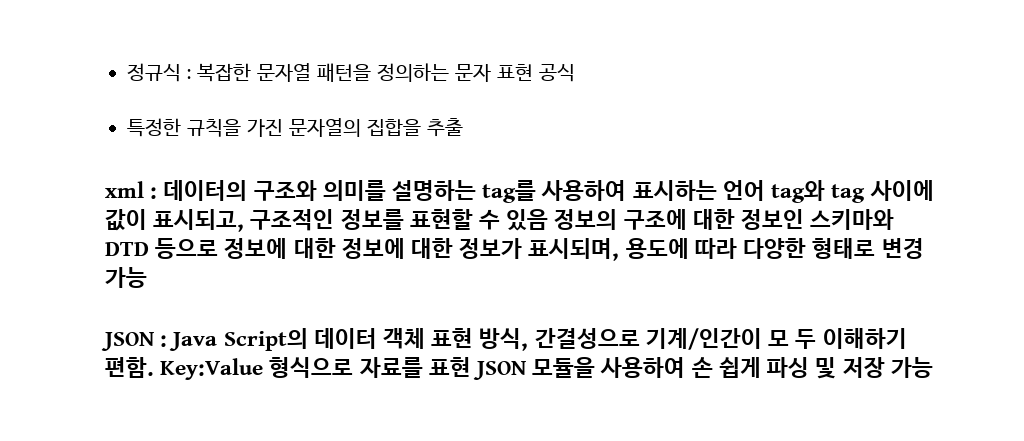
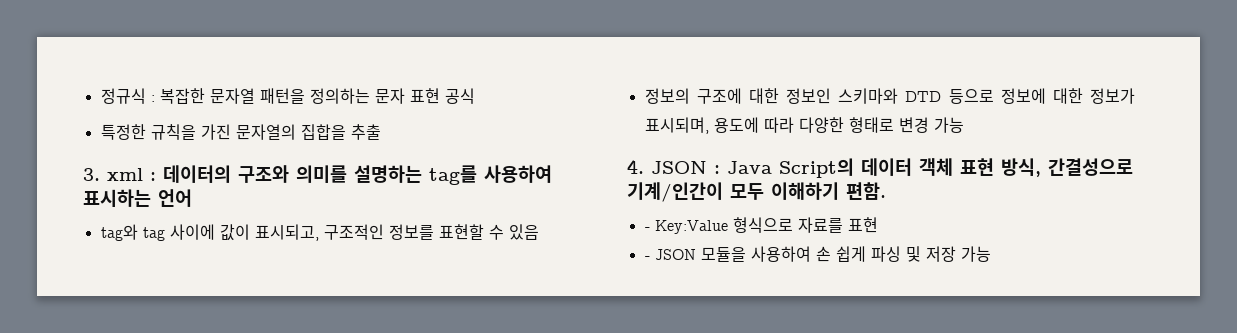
- xml : 데이터의 구조와 의미를 설명하는 tag를 사용하여 표시하는 언어 tag와 tag 사이에 값이 표시되고, 구조적인 정보를 표현할 수 있음 정보의 구조에 대한 정보인 스키마와 DTD 등으로 정보에 대한 정보에 대한 정보가 표시되며, 용도에 따라 다양한 형태로 변경 가능
+ 3. xml : 데이터의 구조와 의미를 설명하는 tag를 사용하여 표시하는 언어
+ tag와 tag 사이에 값이 표시되고, 구조적인 정보를 표현할 수 있음
+ 정보의 구조에 대한 정보인 스키마와 DTD 등으로 정보에 대한 정보가 표시되며, 용도에 따라 다양한 형태로 변경 가능
- JSON : Java Script의 데이터 객체 표현 방식, 간결성으로 기계/인간이 모 두 이해하기 편함. Key:Value 형식으로 자료를 표현 JSON 모듈을 사용하여 손 쉽게 파싱 및 저장 가능
+ 4. JSON : Java Script의 데이터 객체 표현 방식, 간결성으로 기계/인간이 모두 이해하기 편함.
+ - Key:Value 형식으로 자료를 표현
+ - JSON 모듈을 사용하여 손 쉽게 파싱 및 저장 가능

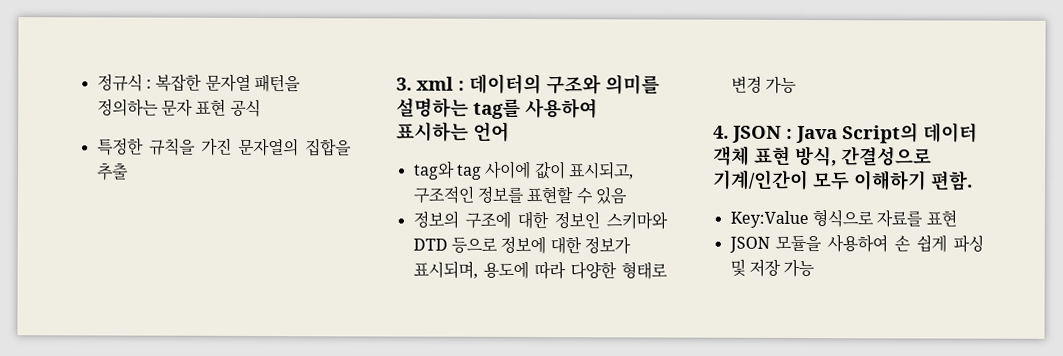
- - Key:Value 형식으로 자료를 표현
+ Key:Value 형식으로 자료를 표현
- - JSON 모듈을 사용하여 손 쉽게 파싱 및 저장 가능
+ JSON 모듈을 사용하여 손 쉽게 파싱 및 저장 가능

